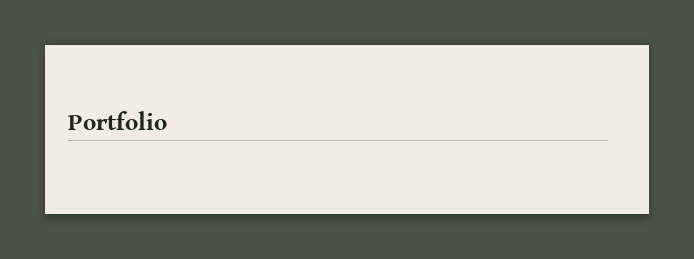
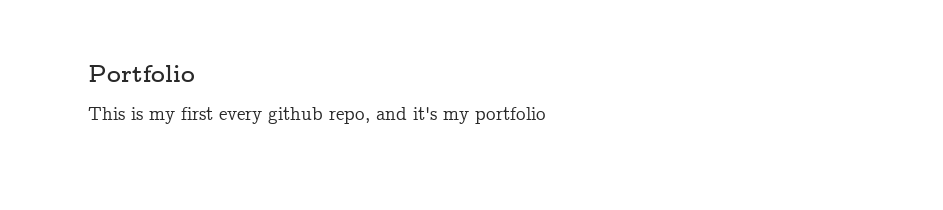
+ This is my first every github repo, and it's my portfolio

